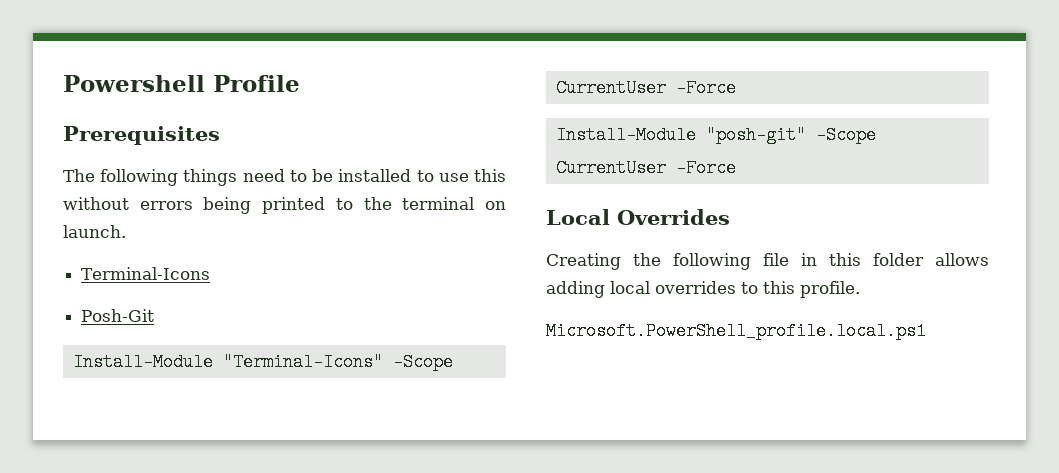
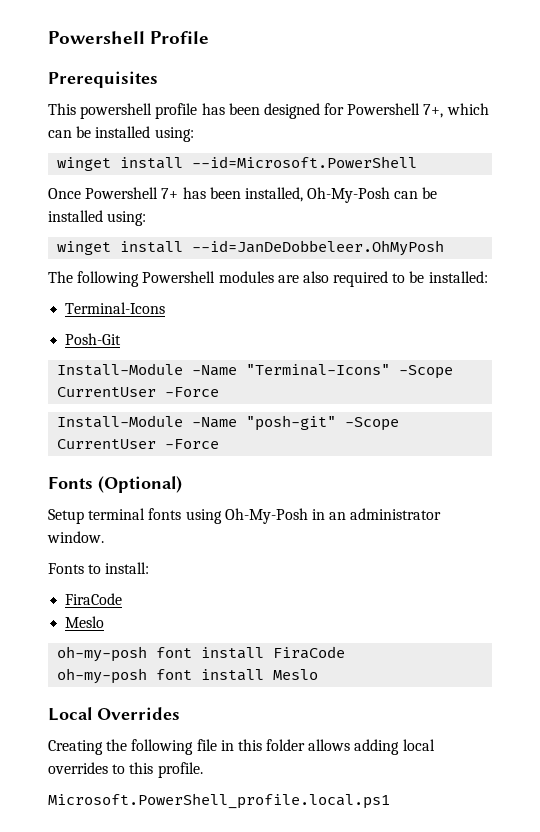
- The following things need to be installed to use this without errors being printed to the terminal on launch.
+ This powershell profile has been designed for Powershell 7+, which can be installed using:
+ winget install --id=Microsoft.PowerShell
+ Once Powershell 7+ has been installed, Oh-My-Posh can be installed using:
+ winget install --id=JanDeDobbeleer.OhMyPosh
+ The following Powershell modules are also required to be installed:
- Install-Module "Terminal-Icons" -Scope CurrentUser -Force
+ Install-Module -Name "Terminal-Icons" -Scope CurrentUser -Force
- Install-Module "posh-git" -Scope CurrentUser -Force
+ Install-Module -Name "posh-git" -Scope CurrentUser -Force
+ Fonts (Optional)
+ Setup terminal fonts using Oh-My-Posh in an administrator window.
+ Fonts to install:
+ FiraCode
+ Meslo
+ oh-my-posh font install FiraCode
+ oh-my-posh font install Meslo

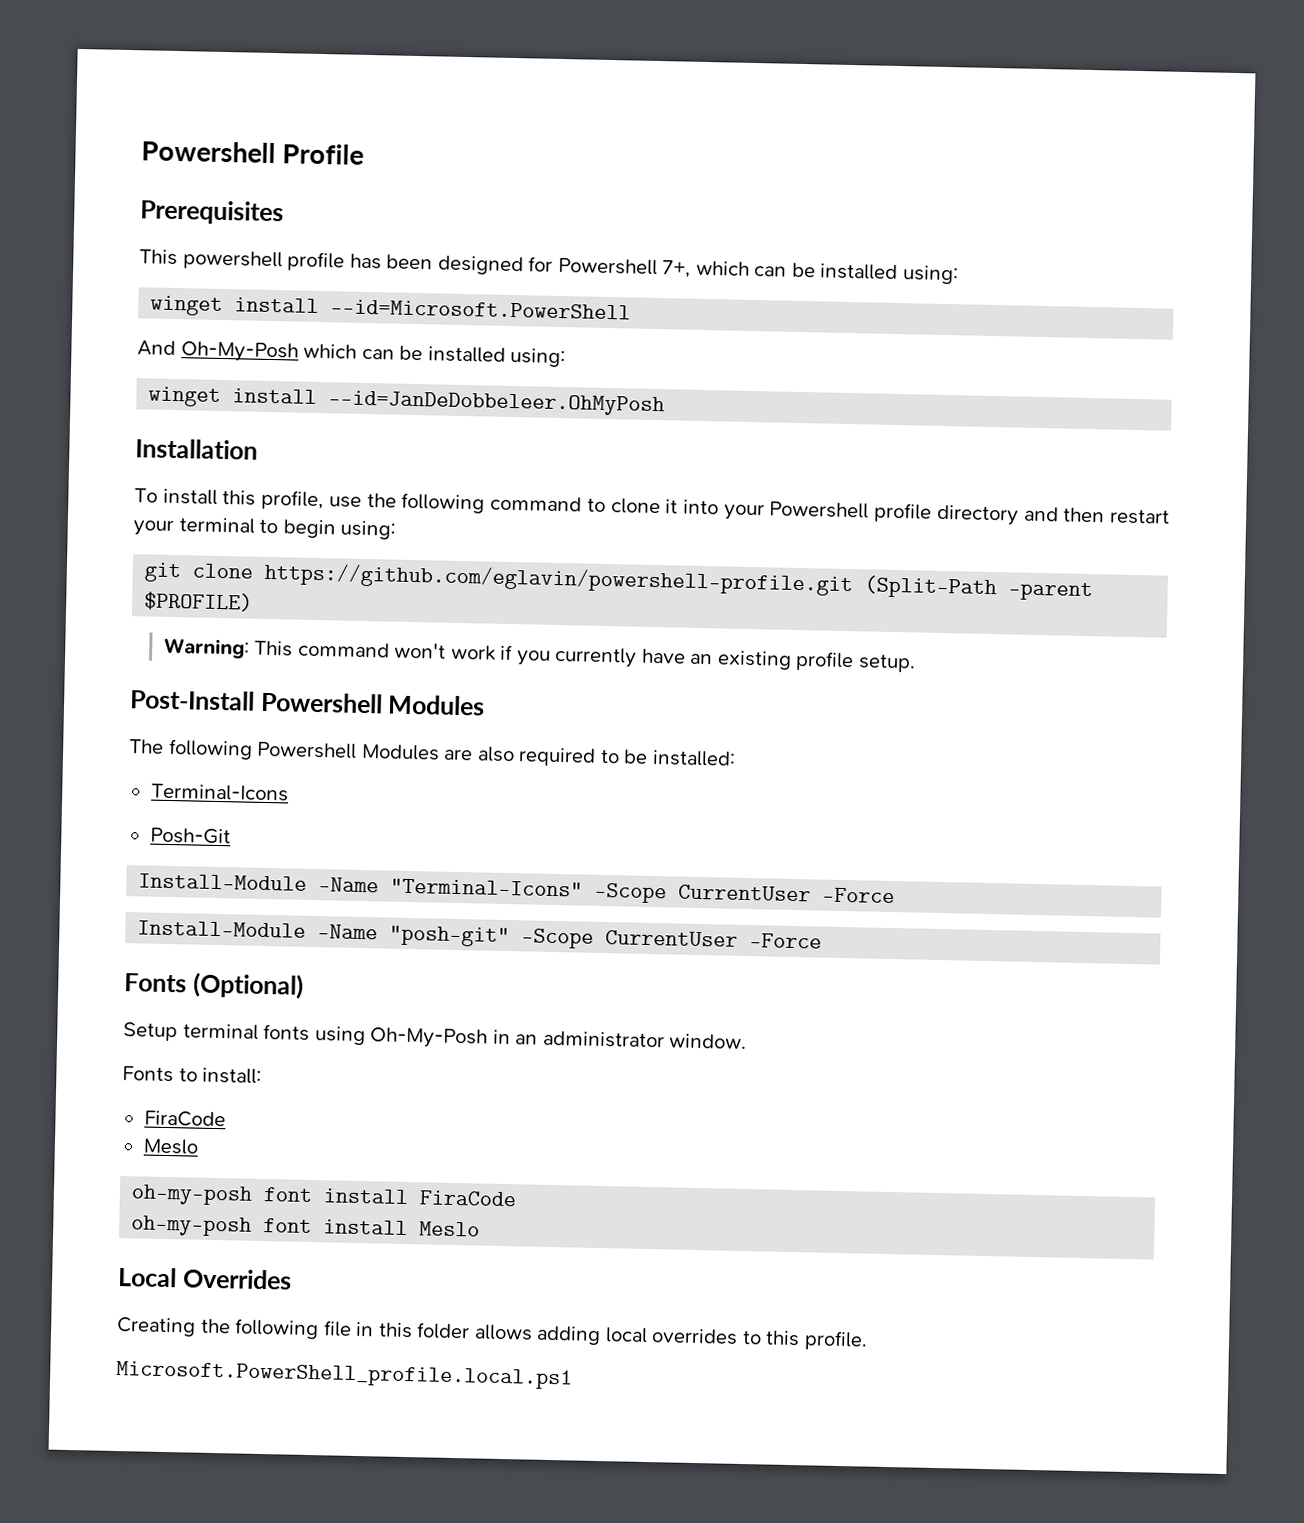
- Once Powershell 7+ has been installed, Oh-My-Posh can be installed using:
+ And Oh-My-Posh which can be installed using:
+ Installation
+ To install this profile, use the following command to clone it into your Powershell profile directory and then restart your terminal to begin using:
+ git clone https://github.com/eglavin/powershell-profile.git (Split-Path -parent $PROFILE)
+ Warning: This command won't work if you currently have an existing profile setup.
+ Post-Install Powershell Modules
- The following Powershell modules are also required to be installed:
+ The following Powershell Modules are also required to be installed:

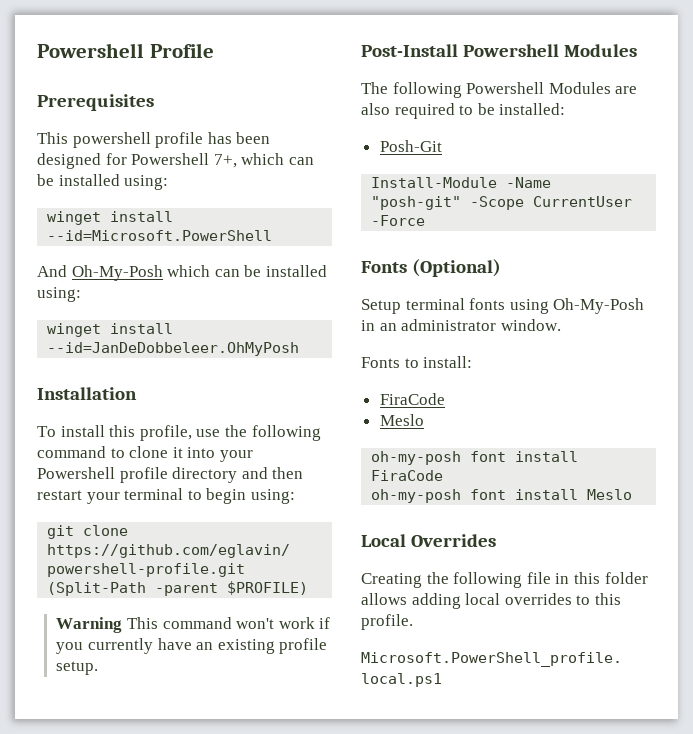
- Warning: This command won't work if you currently have an existing profile setup.
+ Warning This command won't work if you currently have an existing profile setup.
- Terminal-Icons
- Install-Module -Name "Terminal-Icons" -Scope CurrentUser -Force

